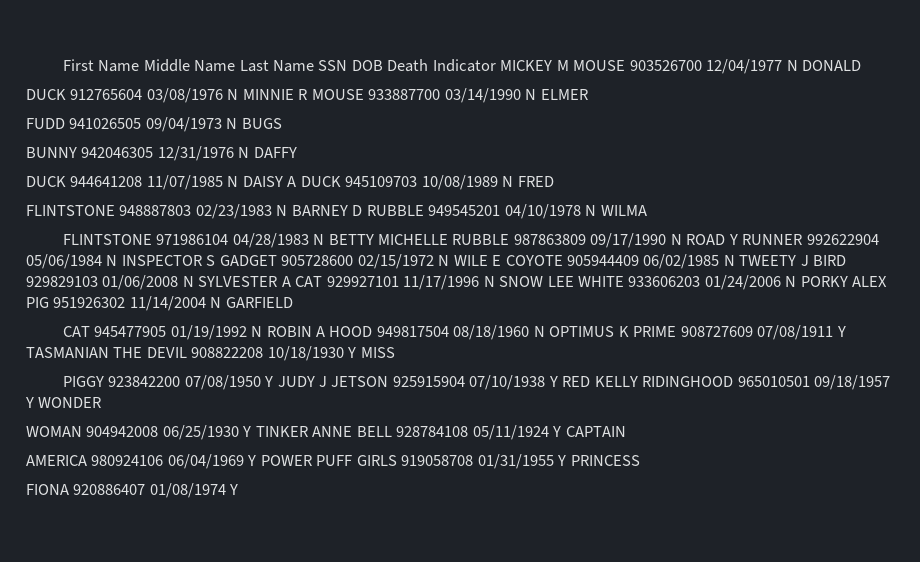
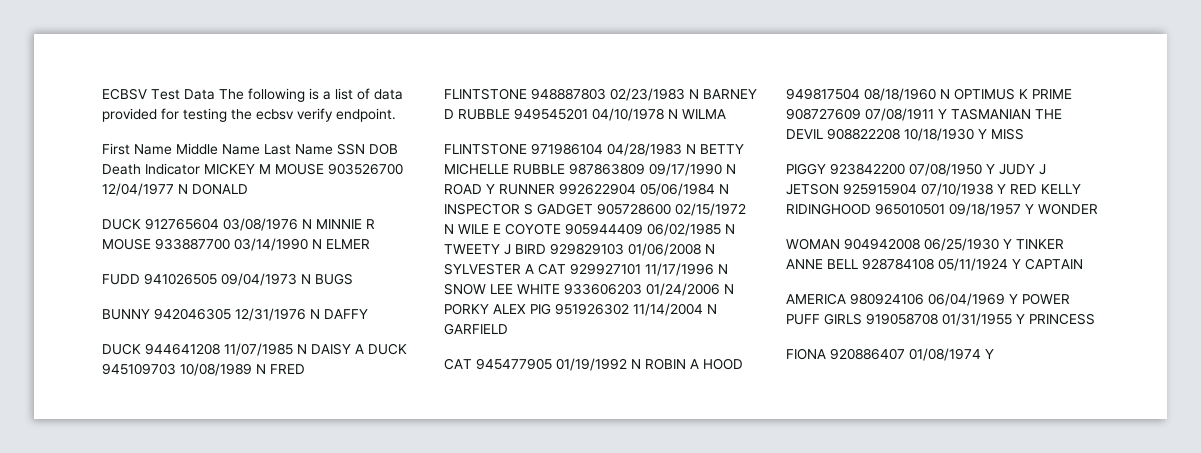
+ ECBSV Test Data The following is a list of data provided for testing the ecbsv verify endpoint.

